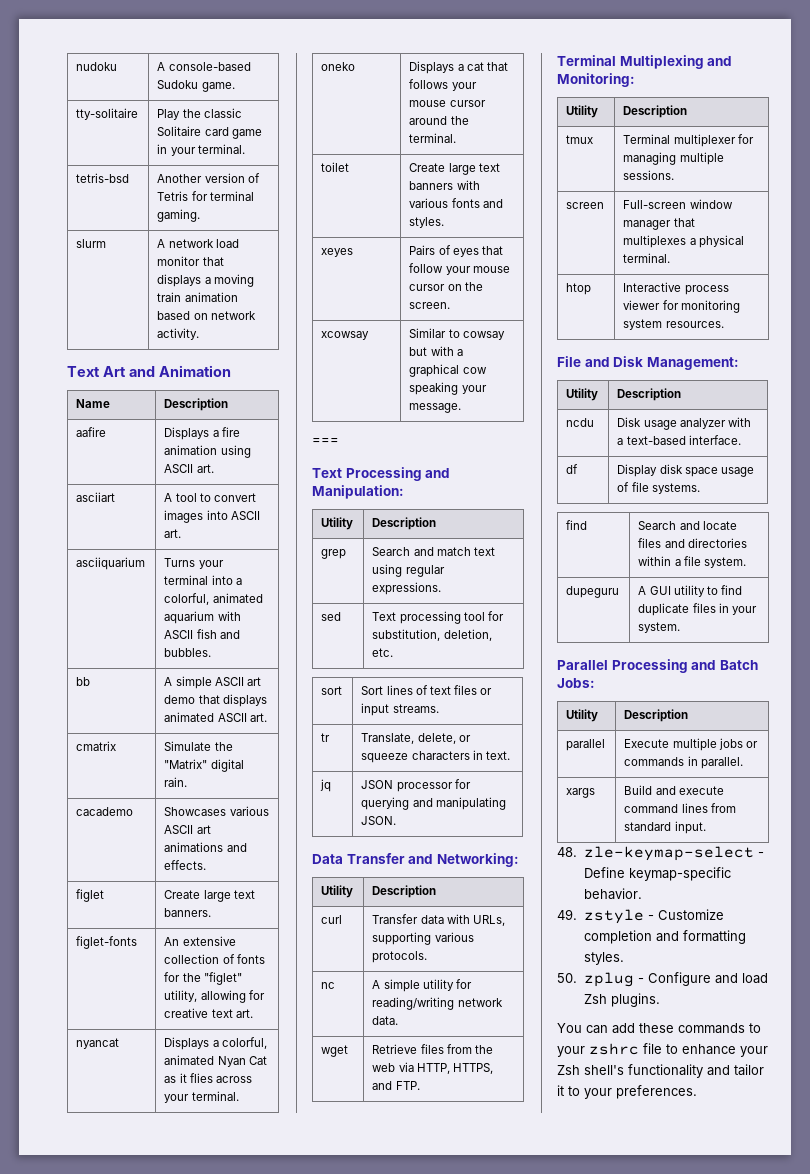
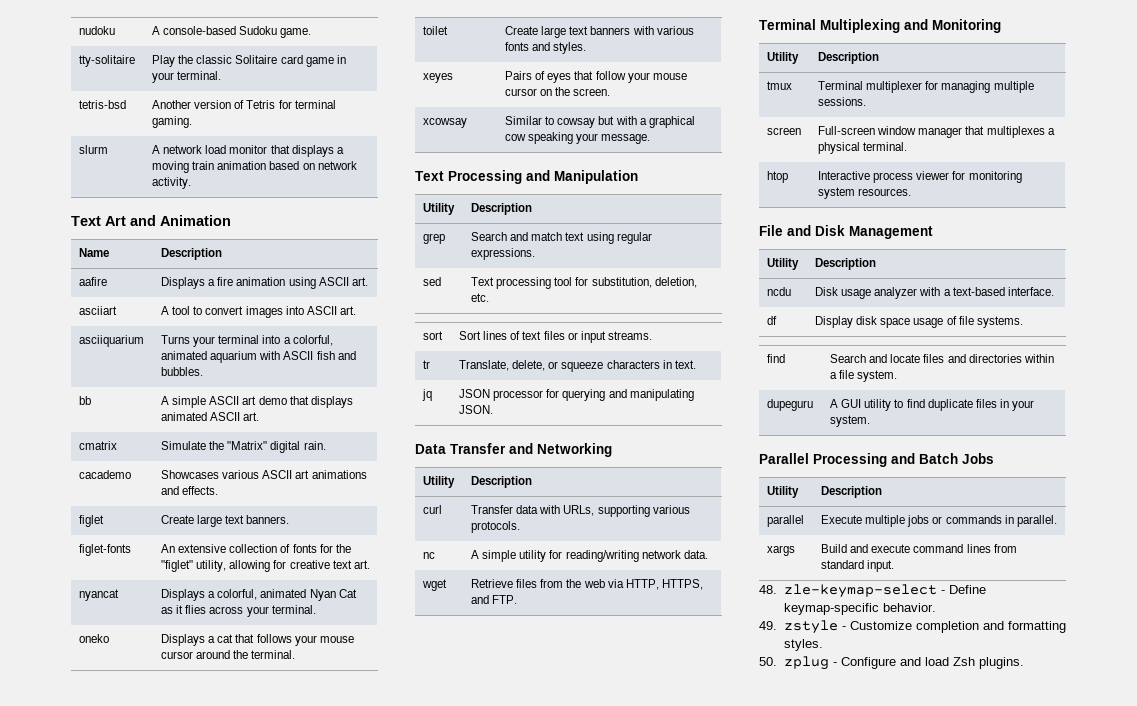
- ===
- Text Processing and Manipulation:
+ Text Processing and Manipulation
- Data Transfer and Networking:
+ Data Transfer and Networking
- Terminal Multiplexing and Monitoring:
+ Terminal Multiplexing and Monitoring
- File and Disk Management:
+ File and Disk Management
- Parallel Processing and Batch Jobs:
+ Parallel Processing and Batch Jobs
- You can add these commands to your zshrc file to enhance your Zsh shell's functionality and tailor it to your preferences.

